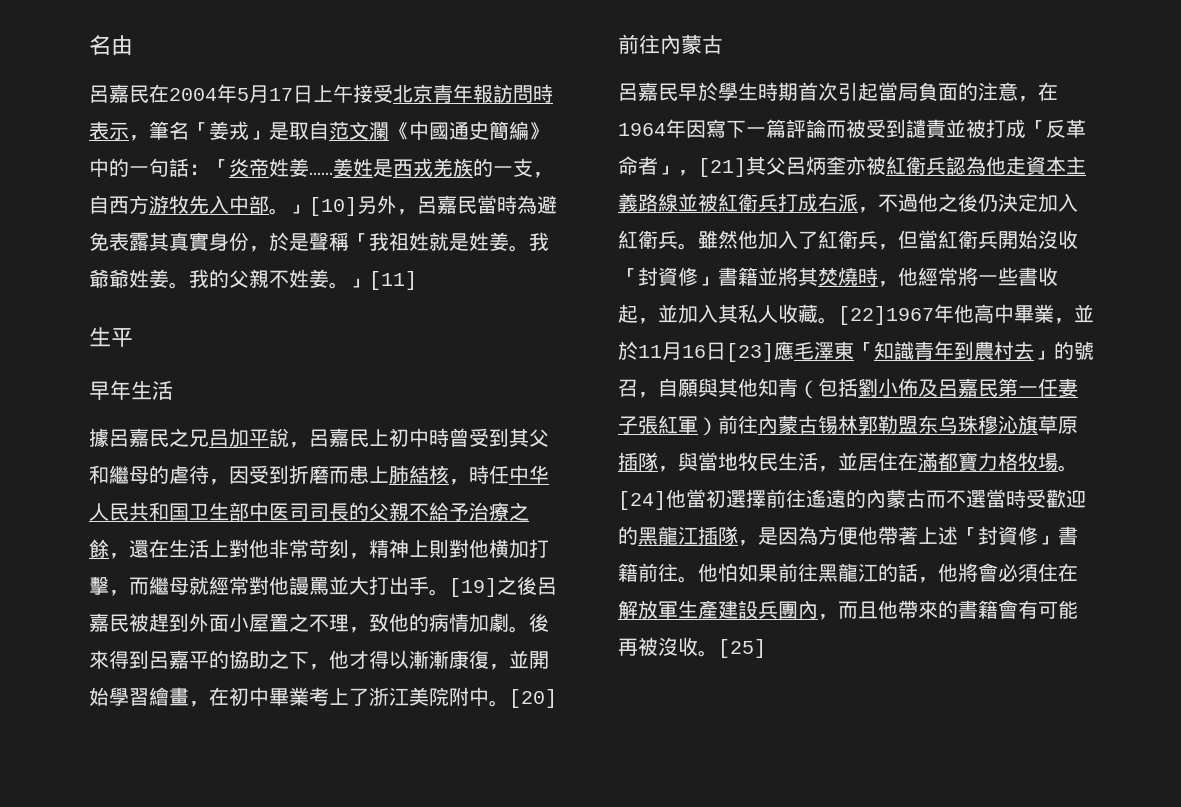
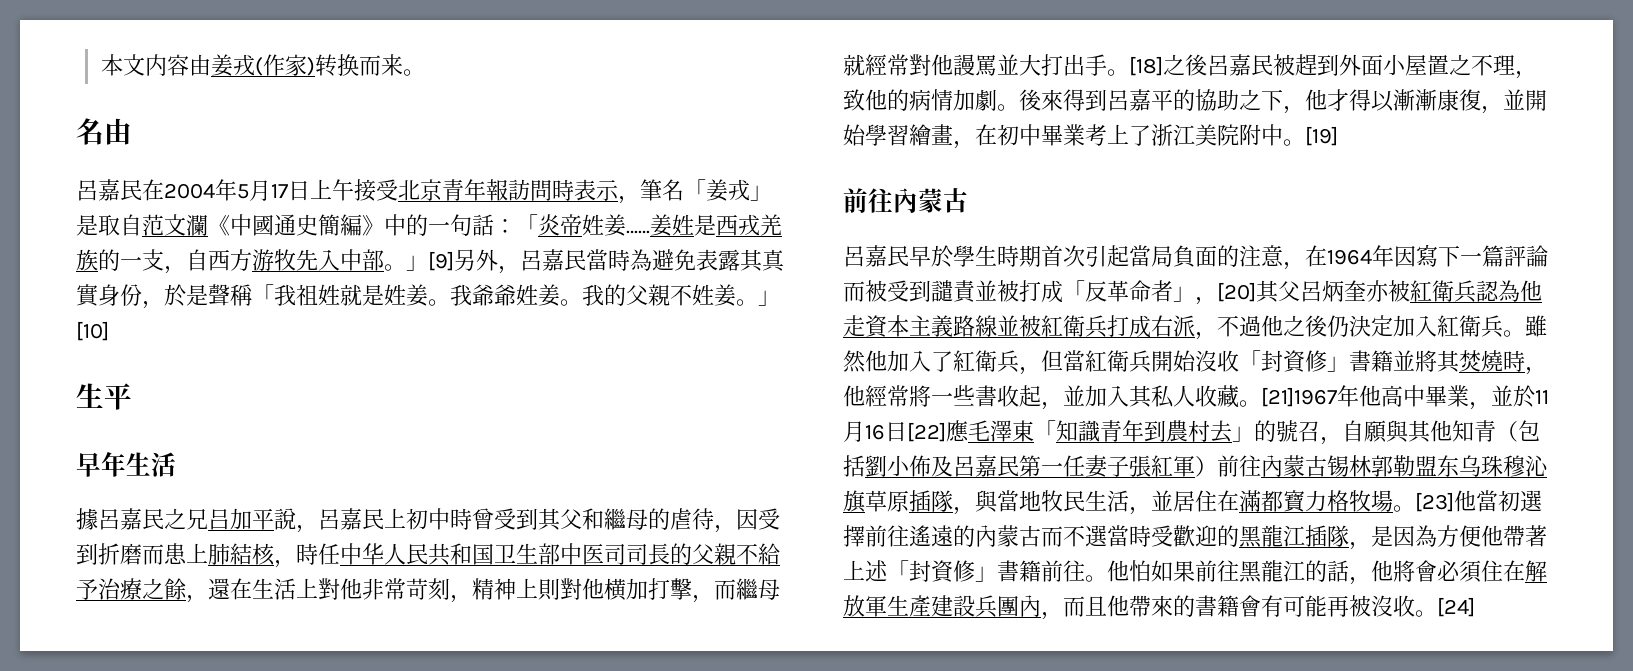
+ 本文内容由姜戎(作家)转换而来。
- 姜姓是西戎羌族的一支，自西方游牧先入中部。」[10]另外，呂嘉民當時為避免表露其真實身份，於是聲稱「我祖姓就是姓姜。
+ 姜姓是西戎羌族的一支，自西方游牧先入中部。」[9]另外，呂嘉民當時為避免表露其真實身份，於是聲稱「我祖姓就是姓姜。
- 我的父親不姓姜。」[11]
+ 我的父親不姓姜。」[10]
- [19]之後呂嘉民被趕到外面小屋置之不理，致他的病情加劇。
+ [18]之後呂嘉民被趕到外面小屋置之不理，致他的病情加劇。
- [20]
+ [19]
- 呂嘉民早於學生時期首次引起當局負面的注意，在1964年因寫下一篇評論而被受到譴責並被打成「反革命者」，[21]其父呂炳奎亦被紅衛兵認為他走資本主義路線並被紅衛兵打成右派，不過他之後仍決定加入紅衛兵。
+ 呂嘉民早於學生時期首次引起當局負面的注意，在1964年因寫下一篇評論而被受到譴責並被打成「反革命者」，[20]其父呂炳奎亦被紅衛兵認為他走資本主義路線並被紅衛兵打成右派，不過他之後仍決定加入紅衛兵。
- [22]1967年他高中畢業，並於11月16日[23]應毛澤東「知識青年到農村去」的號召，自願與其他知青（包括劉小佈及呂嘉民第一任妻子張紅軍）前往內蒙古锡林郭勒盟东乌珠穆沁旗草原插隊，與當地牧民生活，並居住在滿都寶力格牧場。
+ [21]1967年他高中畢業，並於11月16日[22]應毛澤東「知識青年到農村去」的號召，自願與其他知青（包括劉小佈及呂嘉民第一任妻子張紅軍）前往內蒙古锡林郭勒盟东乌珠穆沁旗草原插隊，與當地牧民生活，並居住在滿都寶力格牧場。
- [24]他當初選擇前往遙遠的內蒙古而不選當時受歡迎的黑龍江插隊，是因為方便他帶著上述「封資修」書籍前往。
+ [23]他當初選擇前往遙遠的內蒙古而不選當時受歡迎的黑龍江插隊，是因為方便他帶著上述「封資修」書籍前往。
- [25]
+ [24]

